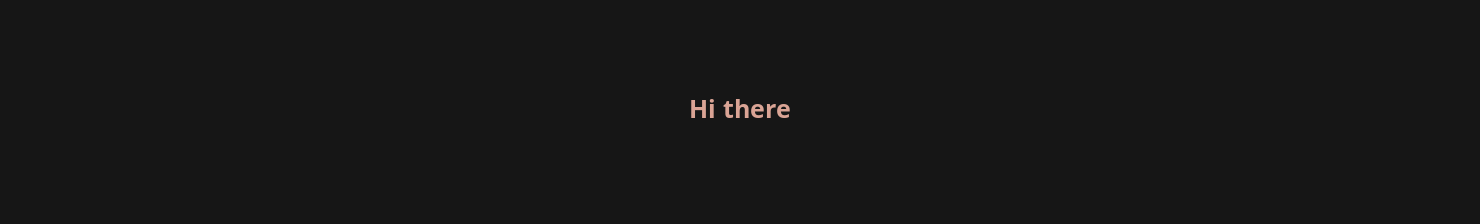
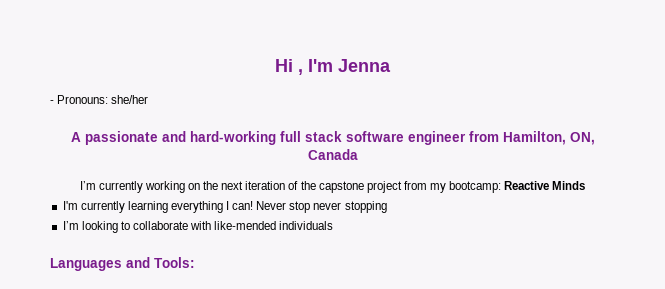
- Hi there
+ Hi , I'm Jenna
+ - Pronouns: she/her
+ A passionate and hard-working full stack software engineer from Hamilton, ON, Canada
+ I’m currently working on the next iteration of the capstone project from my bootcamp: Reactive Minds
+ I'm currently learning everything I can! Never stop never stopping
+ I’m looking to collaborate with like-mended individuals
+ Languages and Tools:

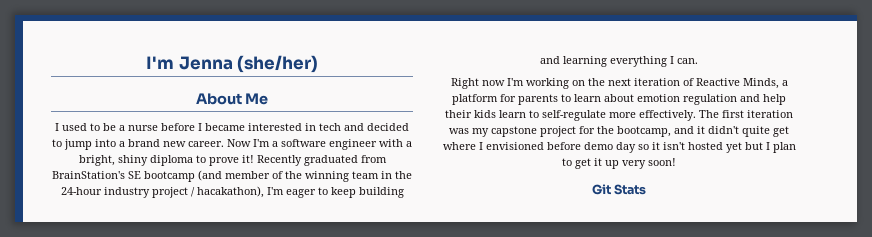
- Hi , I'm Jenna
- - Pronouns: she/her
- A passionate and hard-working full stack software engineer from Hamilton, ON, Canada
- I’m currently working on the next iteration of the capstone project from my bootcamp: Reactive Minds
- I'm currently learning everything I can! Never stop never stopping
- I’m looking to collaborate with like-mended individuals
- Languages and Tools:
+ I'm Jenna (she/her)
+ About Me
+ I used to be a nurse before I became interested in tech and decided to jump into a brand new career. Now I'm a software engineer with a bright, shiny diploma to prove it! Recently graduated from BrainStation's SE bootcamp (and member of the winning team in the 24-hour industry project / hacakathon), I'm eager to keep building and learning everything I can.
+ Right now I'm working on the next iteration of Reactive Minds, a platform for parents to learn about emotion regulation and help their kids learn to self-regulate more effectively. The first iteration was my capstone project for the bootcamp, and it didn't quite get where I envisioned before demo day so it isn't hosted yet but I plan to get it up very soon!
+ Git Stats

